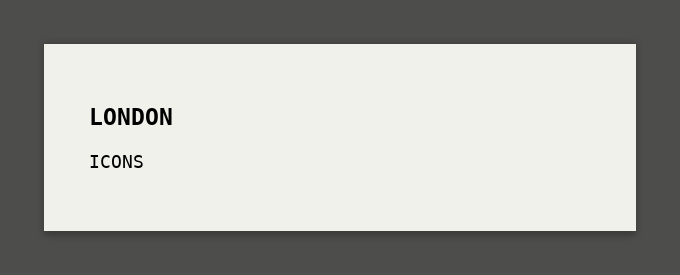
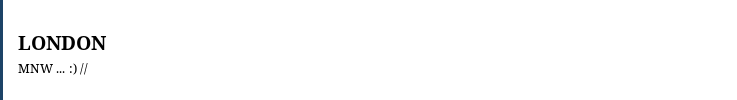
- ICONS
+ MNW ... :) //

